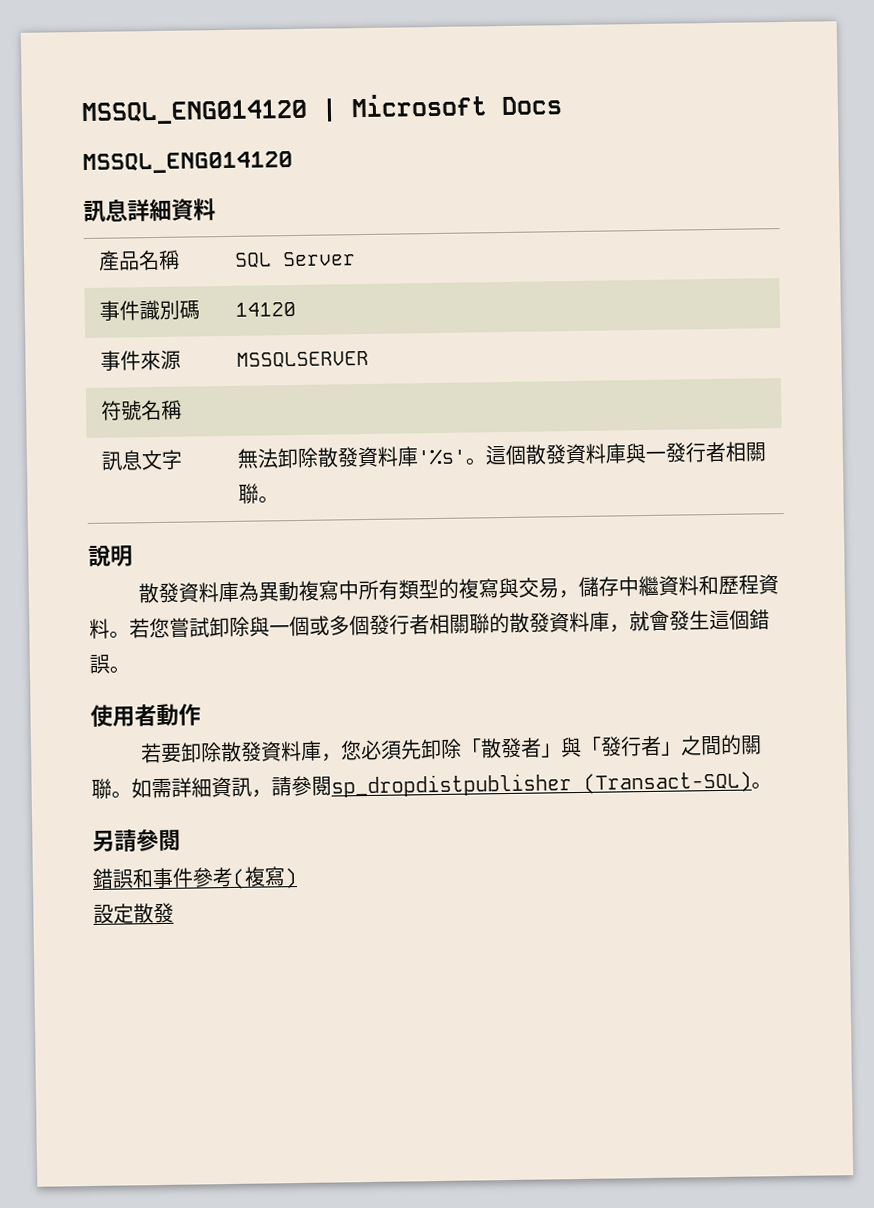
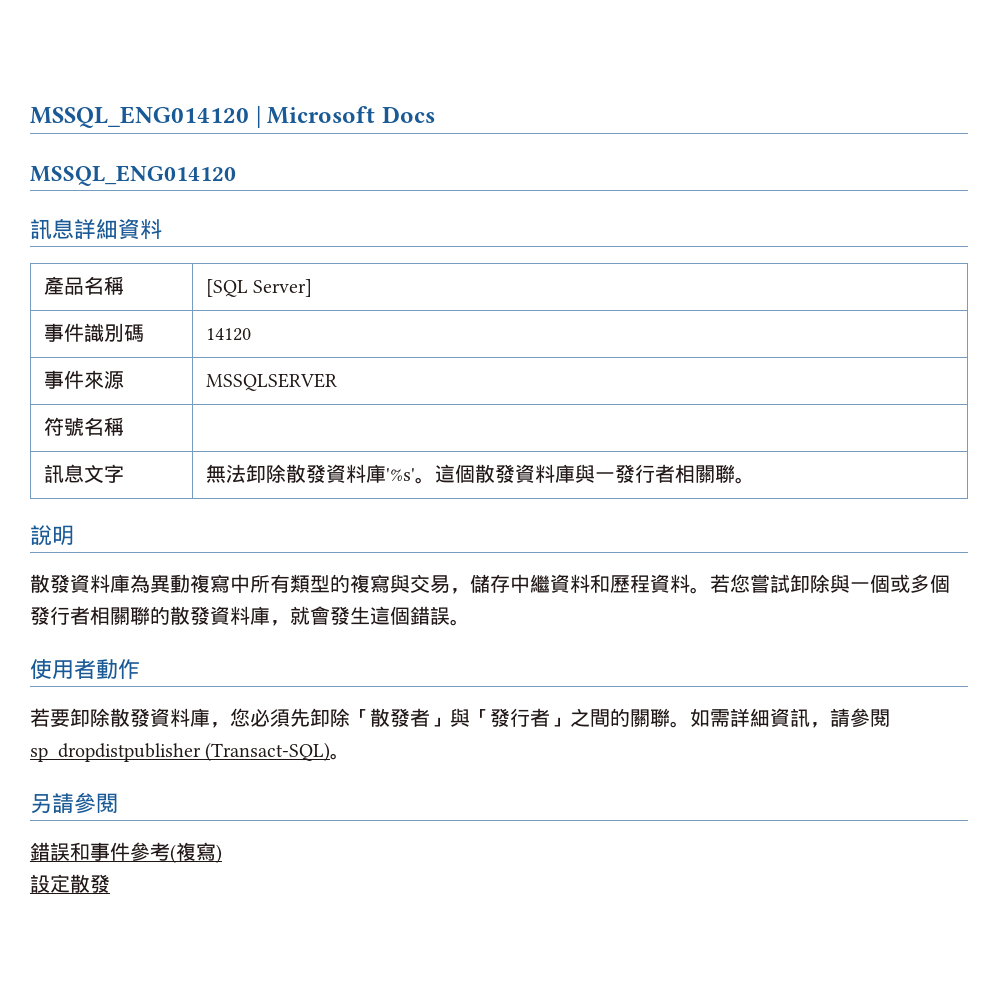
- 產品名稱 | SQL Server
+ 產品名稱 | [SQL Server]

